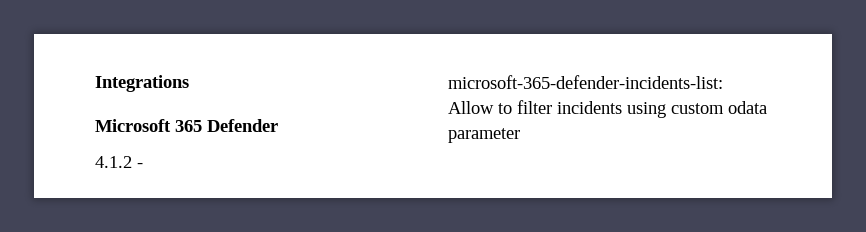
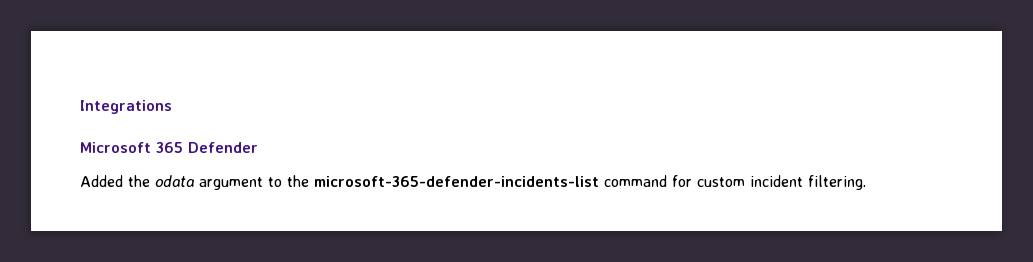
- 4.1.2 - microsoft-365-defender-incidents-list: Allow to filter incidents using custom odata parameter
+ Added the odata argument to the microsoft-365-defender-incidents-list command for custom incident filtering.

